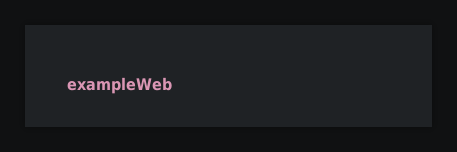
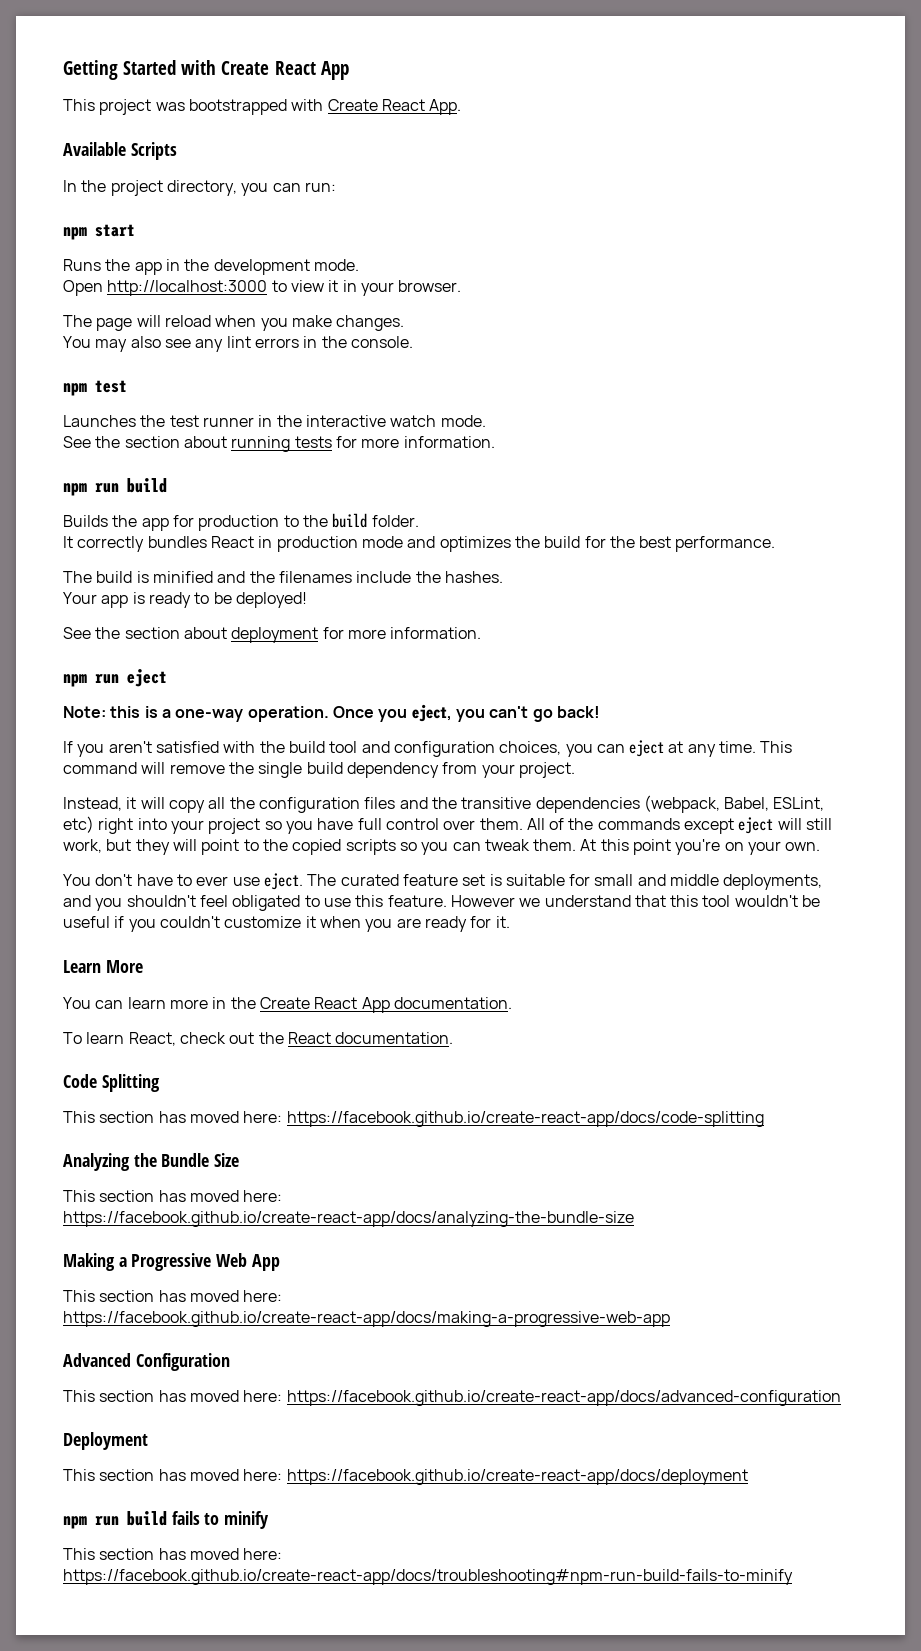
- exampleWeb
+ Getting Started with Create React App
+ This project was bootstrapped with Create React App.
+ Available Scripts
+ In the project directory, you can run:
+ npm start
+ Runs the app in the development mode.
+ Open http://localhost:3000 to view it in your browser.
+ The page will reload when you make changes.
+ You may also see any lint errors in the console.
+ npm test
+ Launches the test runner in the interactive watch mode.
+ See the section about running tests for more information.
+ npm run build
+ Builds the app for production to the build folder.
+ It correctly bundles React in production mode and optimizes the build for the best performance.
+ The build is minified and the filenames include the hashes.
+ Your app is ready to be deployed!
+ See the section about deployment for more information.
+ npm run eject
+ Note: this is a one-way operation. Once you eject, you can't go back!
+ If you aren't satisfied with the build tool and configuration choices, you can eject at any time. This command will remove the single build dependency from your project.
+ Instead, it will copy all the configuration files and the transitive dependencies (webpack, Babel, ESLint, etc) right into your project so you have full control over them. All of the commands except eject will still work, but they will point to the copied scripts so you can tweak them. At this point you're on your own.
+ You don't have to ever use eject. The curated feature set is suitable for small and middle deployments, and you shouldn't feel obligated to use this feature. However we understand that this tool wouldn't be useful if you couldn't customize it when you are ready for it.
+ Learn More
+ You can learn more in the Create React App documentation.
+ To learn React, check out the React documentation.
+ Code Splitting
+ This section has moved here: https://facebook.github.io/create-react-app/docs/code-splitting
+ Analyzing the Bundle Size
+ This section has moved here: https://facebook.github.io/create-react-app/docs/analyzing-the-bundle-size
+ Making a Progressive Web App
+ This section has moved here: https://facebook.github.io/create-react-app/docs/making-a-progressive-web-app
+ Advanced Configuration
+ This section has moved here: https://facebook.github.io/create-react-app/docs/advanced-configuration
+ Deployment
+ This section has moved here: https://facebook.github.io/create-react-app/docs/deployment
+ npm run build fails to minify
+ This section has moved here: https://facebook.github.io/create-react-app/docs/troubleshooting#npm-run-build-fails-to-minify

